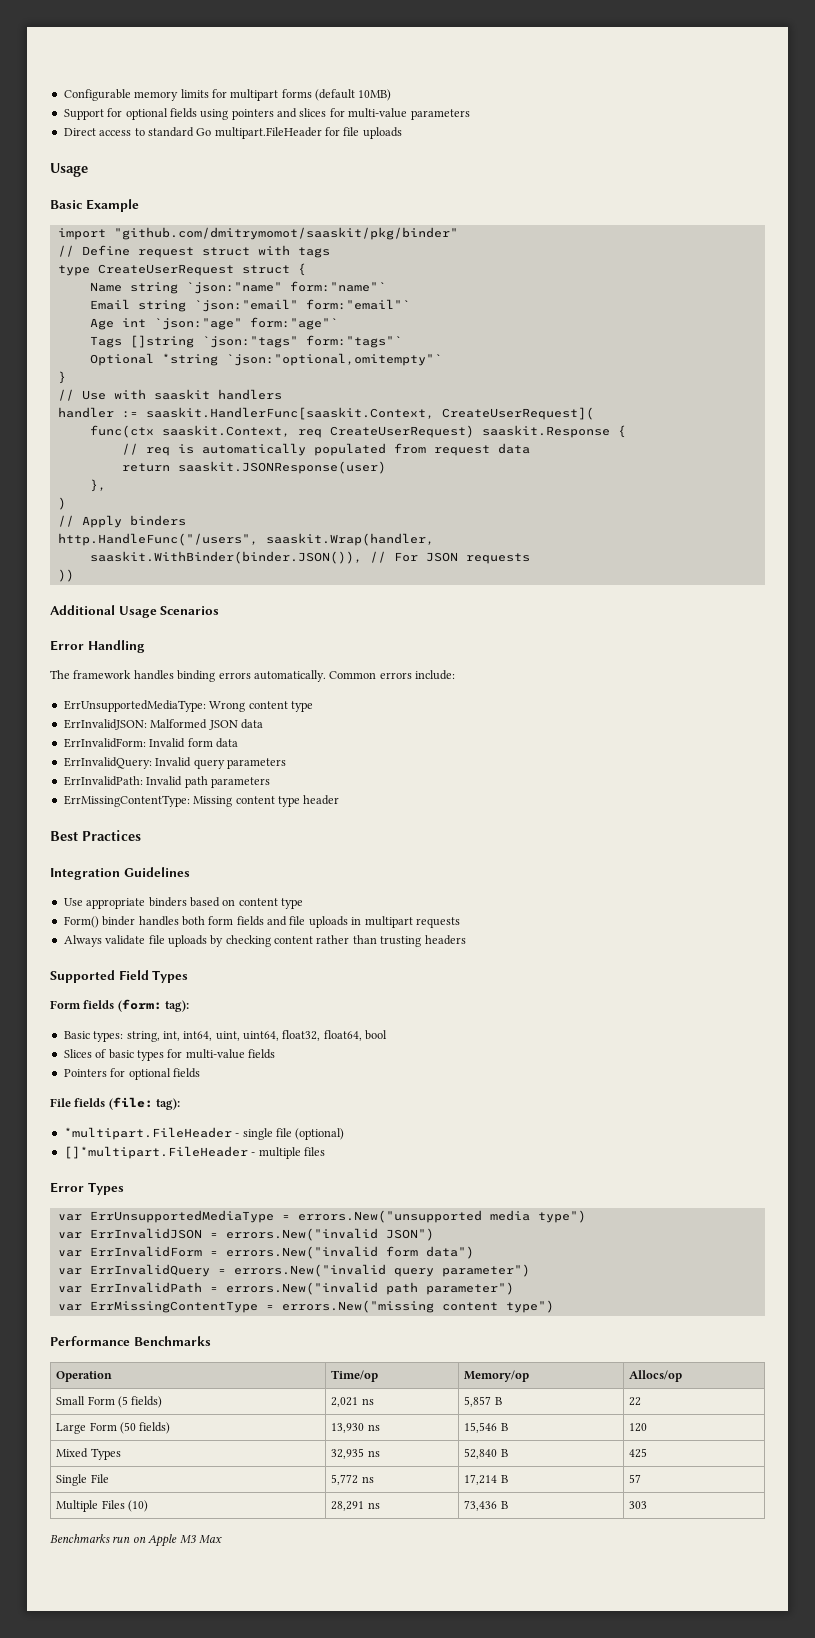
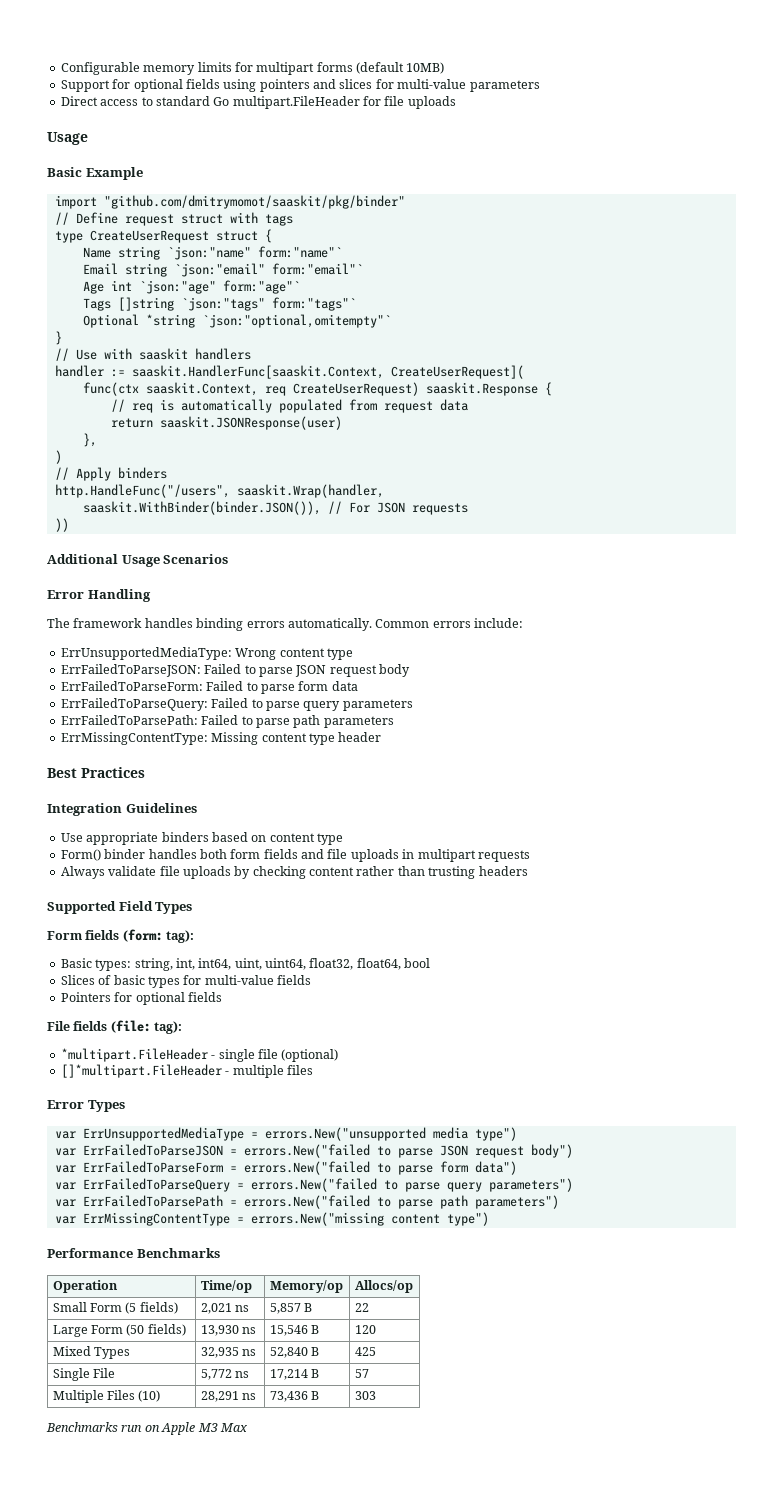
- ErrInvalidJSON: Malformed JSON data
- ErrInvalidForm: Invalid form data
- ErrInvalidQuery: Invalid query parameters
- ErrInvalidPath: Invalid path parameters
+ ErrFailedToParseJSON: Failed to parse JSON request body
+ ErrFailedToParseForm: Failed to parse form data
+ ErrFailedToParseQuery: Failed to parse query parameters
+ ErrFailedToParsePath: Failed to parse path parameters
- var ErrInvalidJSON = errors.New("invalid JSON")
- var ErrInvalidForm = errors.New("invalid form data")
- var ErrInvalidQuery = errors.New("invalid query parameter")
- var ErrInvalidPath = errors.New("invalid path parameter")
+ var ErrFailedToParseJSON = errors.New("failed to parse JSON request body")
+ var ErrFailedToParseForm = errors.New("failed to parse form data")
+ var ErrFailedToParseQuery = errors.New("failed to parse query parameters")
+ var ErrFailedToParsePath = errors.New("failed to parse path parameters")

